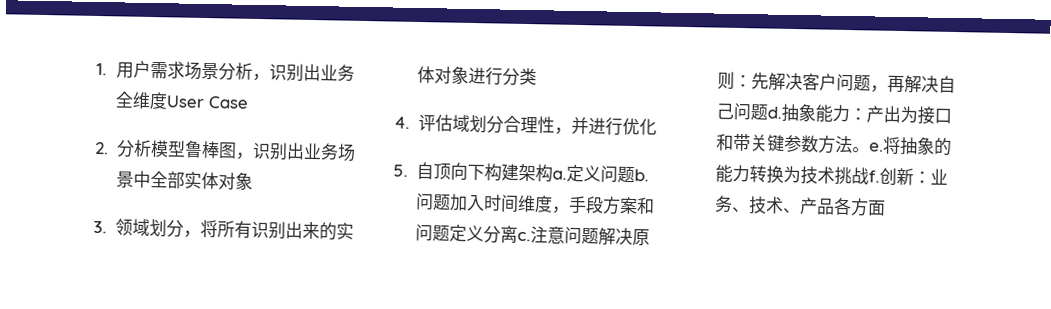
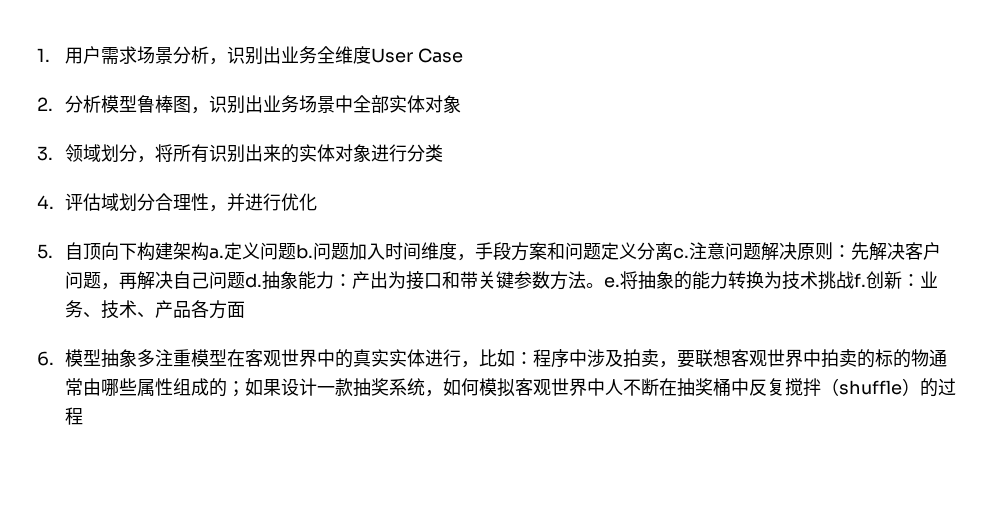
+ 6.模型抽象多注重模型在客观世界中的真实实体进行，比如：程序中涉及拍卖，要联想客观世界中拍卖的标的物通常由哪些属性组成的；如果设计一款抽奖系统，如何模拟客观世界中人不断在抽奖桶中反复搅拌（shuffle）的过程

